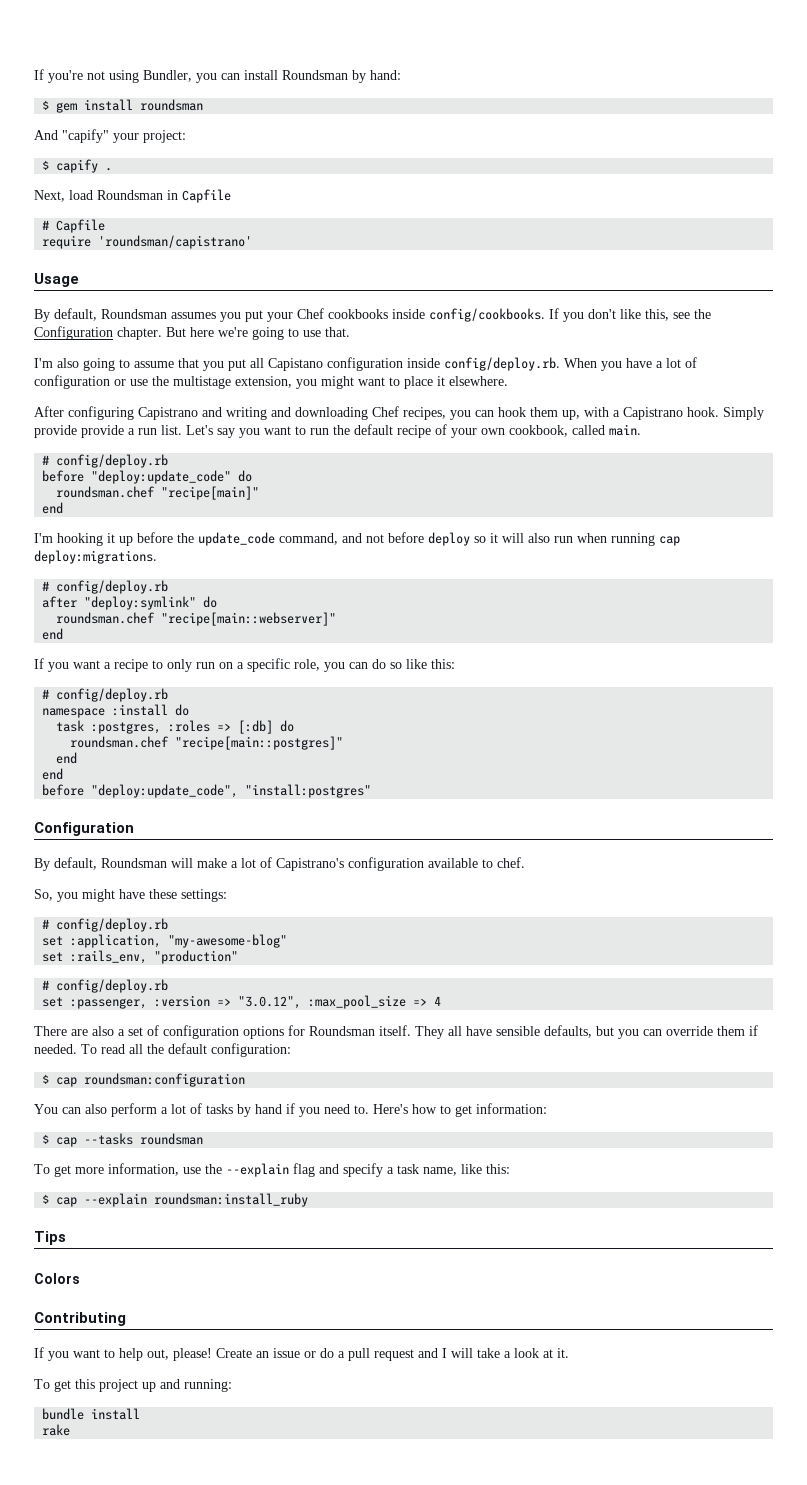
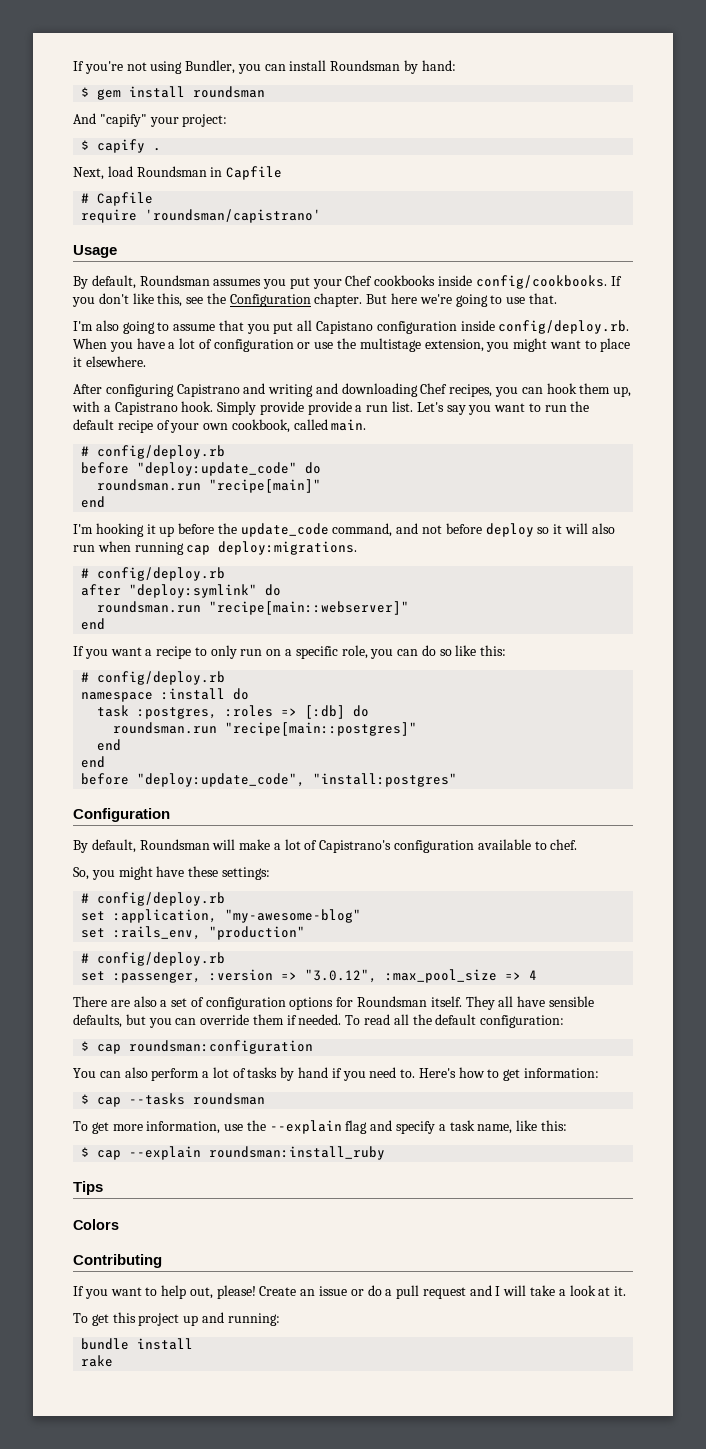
- roundsman.chef "recipe[main]"
+ roundsman.run "recipe[main]"
- roundsman.chef "recipe[main::webserver]"
+ roundsman.run "recipe[main::webserver]"
- roundsman.chef "recipe[main::postgres]"
+ roundsman.run "recipe[main::postgres]"

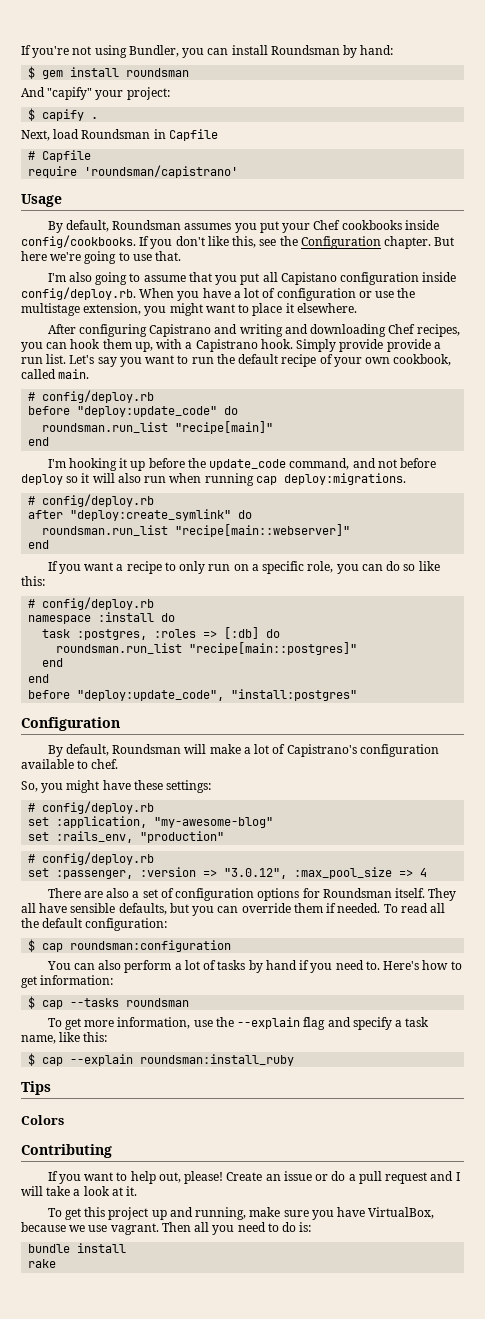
- roundsman.run "recipe[main]"
+ roundsman.run_list "recipe[main]"
- after "deploy:symlink" do
- roundsman.run "recipe[main::webserver]"
+ after "deploy:create_symlink" do
+ roundsman.run_list "recipe[main::webserver]"
- roundsman.run "recipe[main::postgres]"
+ roundsman.run_list "recipe[main::postgres]"
- To get this project up and running:
+ To get this project up and running, make sure you have VirtualBox, because we use vagrant. Then all you need to do is:

